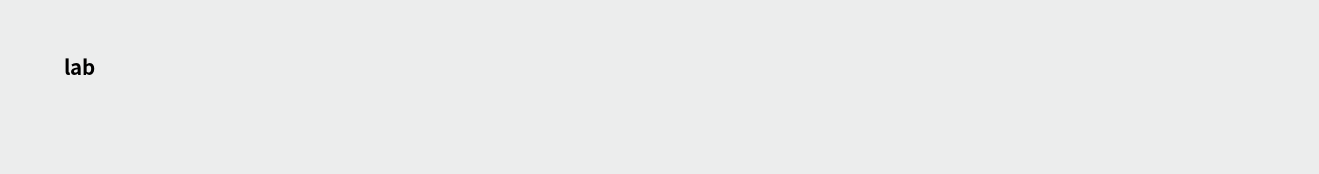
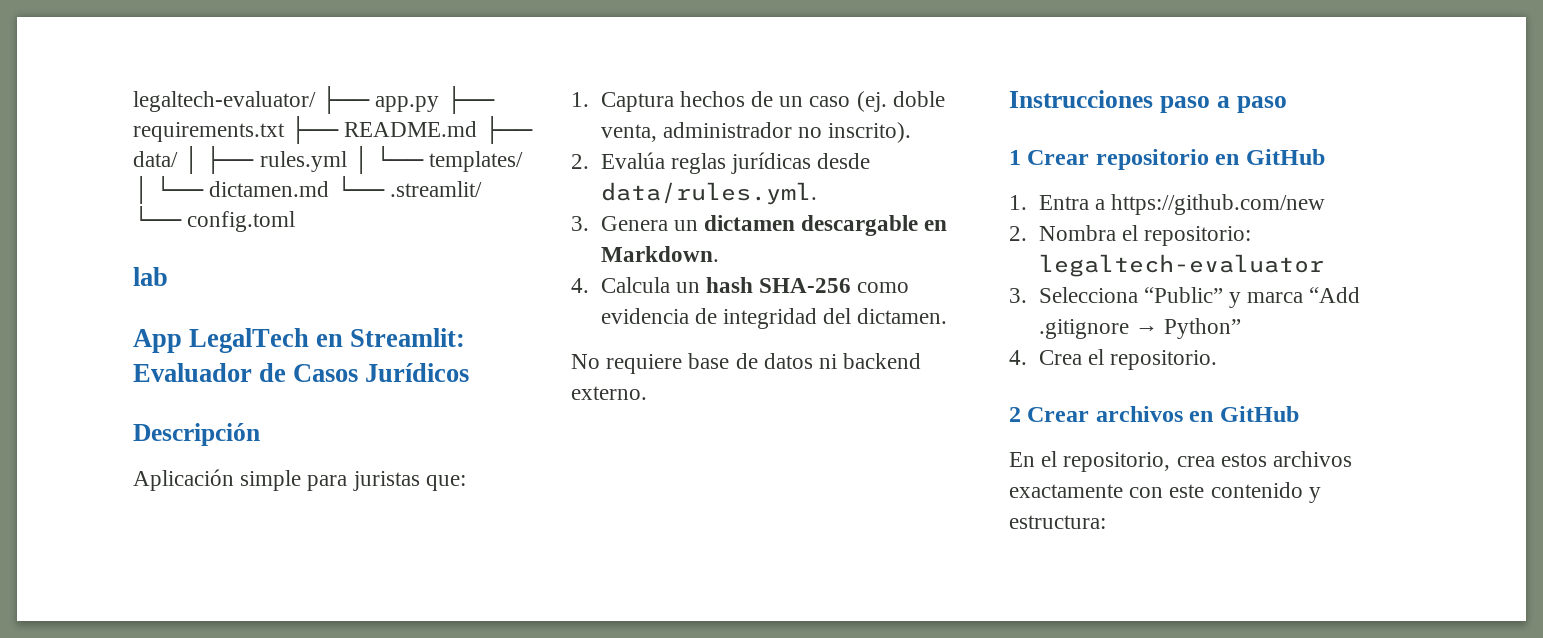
+ legaltech-evaluator/ ├── app.py ├── requirements.txt ├── README.md ├── data/ │ ├── rules.yml │ └── templates/ │ └── dictamen.md └── .streamlit/ └── config.toml
  lab
+ App LegalTech en Streamlit: Evaluador de Casos Jurídicos
+ Descripción
+ Aplicación simple para juristas que:
+ 1. Captura hechos de un caso (ej. doble venta, administrador no inscrito).
+ 2. Evalúa reglas jurídicas desde data/rules.yml.
+ 3. Genera un dictamen descargable en Markdown.
+ 4. Calcula un hash SHA-256 como evidencia de integridad del dictamen.
+ No requiere base de datos ni backend externo.
+ Instrucciones paso a paso
+ 1 Crear repositorio en GitHub
+ 1. Entra a https://github.com/new
+ 2. Nombra el repositorio: legaltech-evaluator
+ 3. Selecciona “Public” y marca “Add .gitignore → Python”
+ 4. Crea el repositorio.
+ 2 Crear archivos en GitHub
+ En el repositorio, crea estos archivos exactamente con este contenido y estructura:

